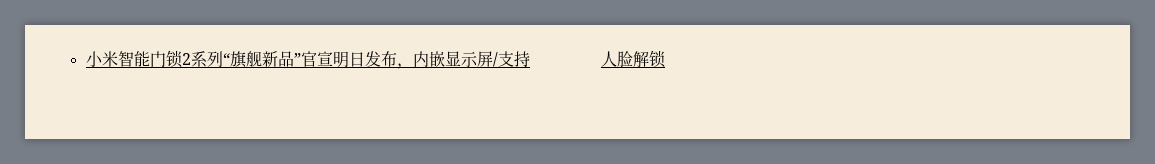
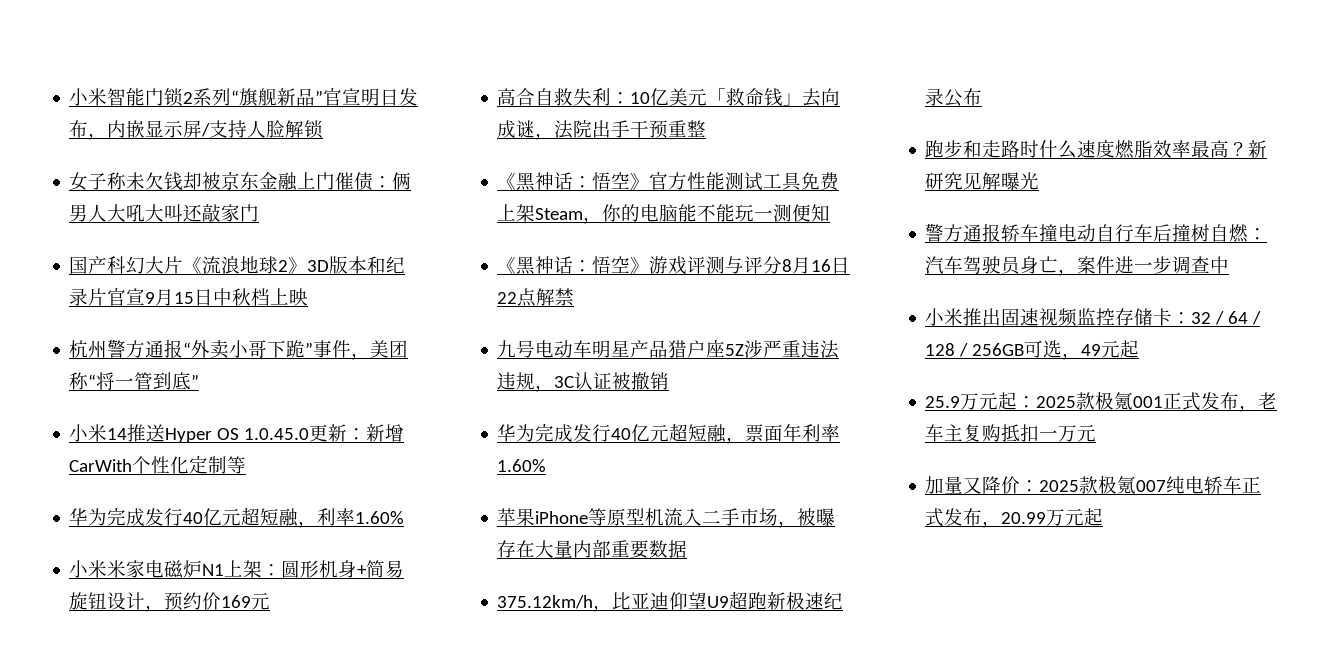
+ 女子称未欠钱却被京东金融上门催债：俩男人大吼大叫还敲家门
+ 国产科幻大片《流浪地球2》3D版本和纪录片官宣9月15日中秋档上映
+ 杭州警方通报“外卖小哥下跪”事件，美团称“将一管到底”
+ 小米14推送Hyper OS 1.0.45.0更新：新增CarWith个性化定制等
+ 华为完成发行40亿元超短融，利率1.60%
+ 小米米家电磁炉N1上架：圆形机身+简易旋钮设计，预约价169元
+ 高合自救失利：10亿美元「救命钱」去向成谜，法院出手干预重整
+ 《黑神话：悟空》官方性能测试工具免费上架Steam，你的电脑能不能玩一测便知
+ 《黑神话：悟空》游戏评测与评分8月16日22点解禁
+ 九号电动车明星产品猎户座5Z涉严重违法违规，3C认证被撤销
+ 华为完成发行40亿元超短融，票面年利率1.60%
+ 苹果iPhone等原型机流入二手市场，被曝存在大量内部重要数据
+ 375.12km/h，比亚迪仰望U9超跑新极速纪录公布
+ 跑步和走路时什么速度燃脂效率最高？新研究见解曝光
+ 警方通报轿车撞电动自行车后撞树自燃：汽车驾驶员身亡，案件进一步调查中
+ 小米推出固速视频监控存储卡：32 / 64 / 128 / 256GB可选，49元起
+ 25.9万元起：2025款极氪001正式发布，老车主复购抵扣一万元
+ 加量又降价：2025款极氪007纯电轿车正式发布，20.99万元起

